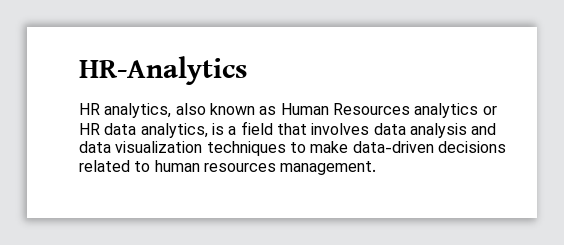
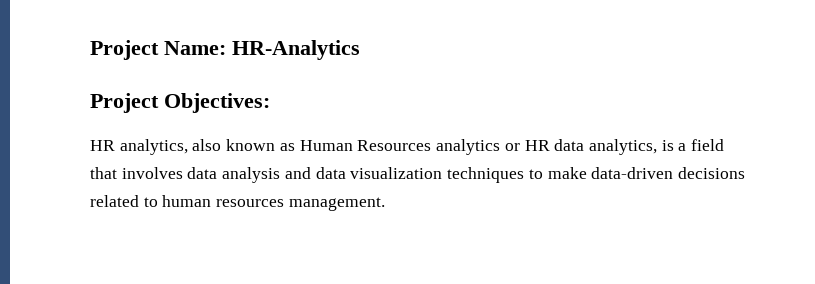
- HR-Analytics
+ Project Name: HR-Analytics
+ Project Objectives:

